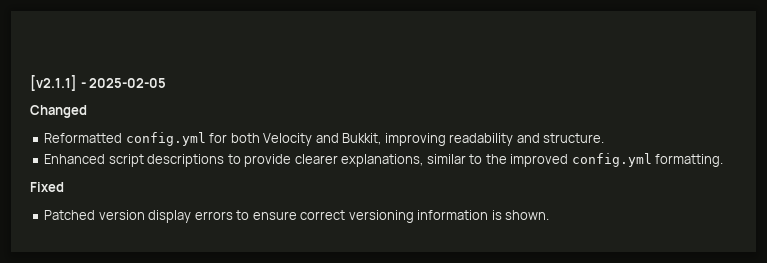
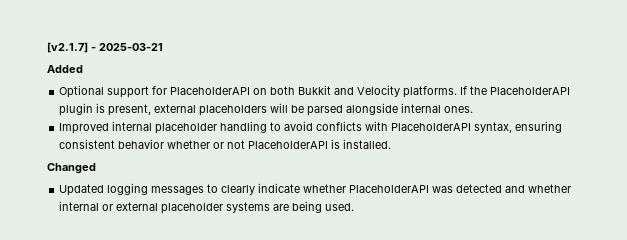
- [v2.1.1] - 2025-02-05
+ [v2.1.7] - 2025-03-21
+ Added
+ Optional support for PlaceholderAPI on both Bukkit and Velocity platforms. If the PlaceholderAPI plugin is present, external placeholders will be parsed alongside internal ones.
+ Improved internal placeholder handling to avoid conflicts with PlaceholderAPI syntax, ensuring consistent behavior whether or not PlaceholderAPI is installed.
  Changed
- Reformatted config.yml for both Velocity and Bukkit, improving readability and structure.
- Enhanced script descriptions to provide clearer explanations, similar to the improved config.yml formatting.
- Fixed
- Patched version display errors to ensure correct versioning information is shown.
+ Updated logging messages to clearly indicate whether PlaceholderAPI was detected and whether internal or external placeholder systems are being used.

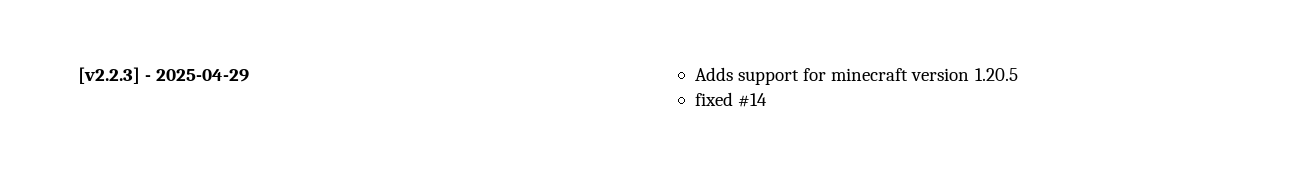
- [v2.1.7] - 2025-03-21
- Added
- Optional support for PlaceholderAPI on both Bukkit and Velocity platforms. If the PlaceholderAPI plugin is present, external placeholders will be parsed alongside internal ones.
- Improved internal placeholder handling to avoid conflicts with PlaceholderAPI syntax, ensuring consistent behavior whether or not PlaceholderAPI is installed.
- Changed
- Updated logging messages to clearly indicate whether PlaceholderAPI was detected and whether internal or external placeholder systems are being used.
+ [v2.2.3] - 2025-04-29
+ Adds support for minecraft version 1.20.5
+ fixed #14

